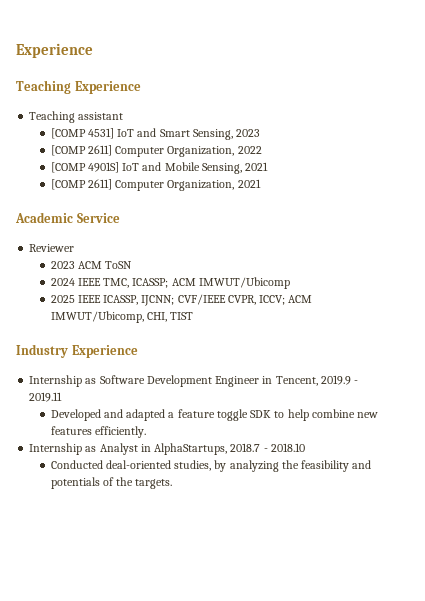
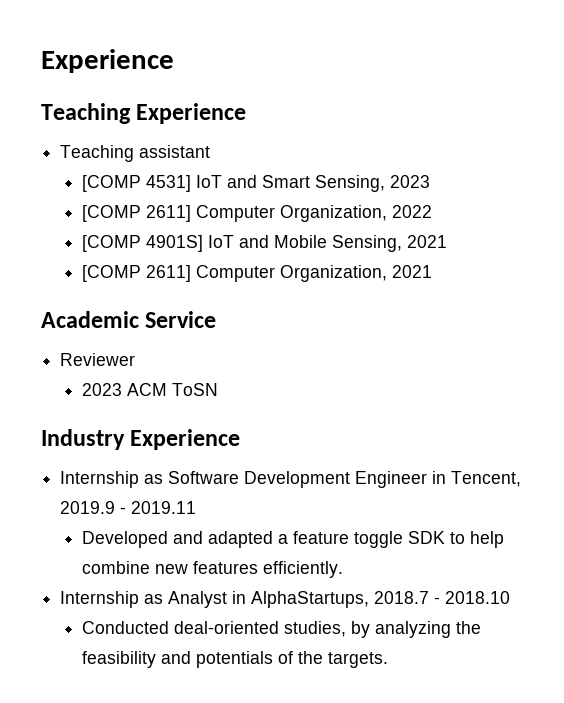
- 2024 IEEE TMC, ICASSP; ACM IMWUT/Ubicomp
- 2025 IEEE ICASSP, IJCNN; CVF/IEEE CVPR, ICCV; ACM IMWUT/Ubicomp, CHI, TIST

